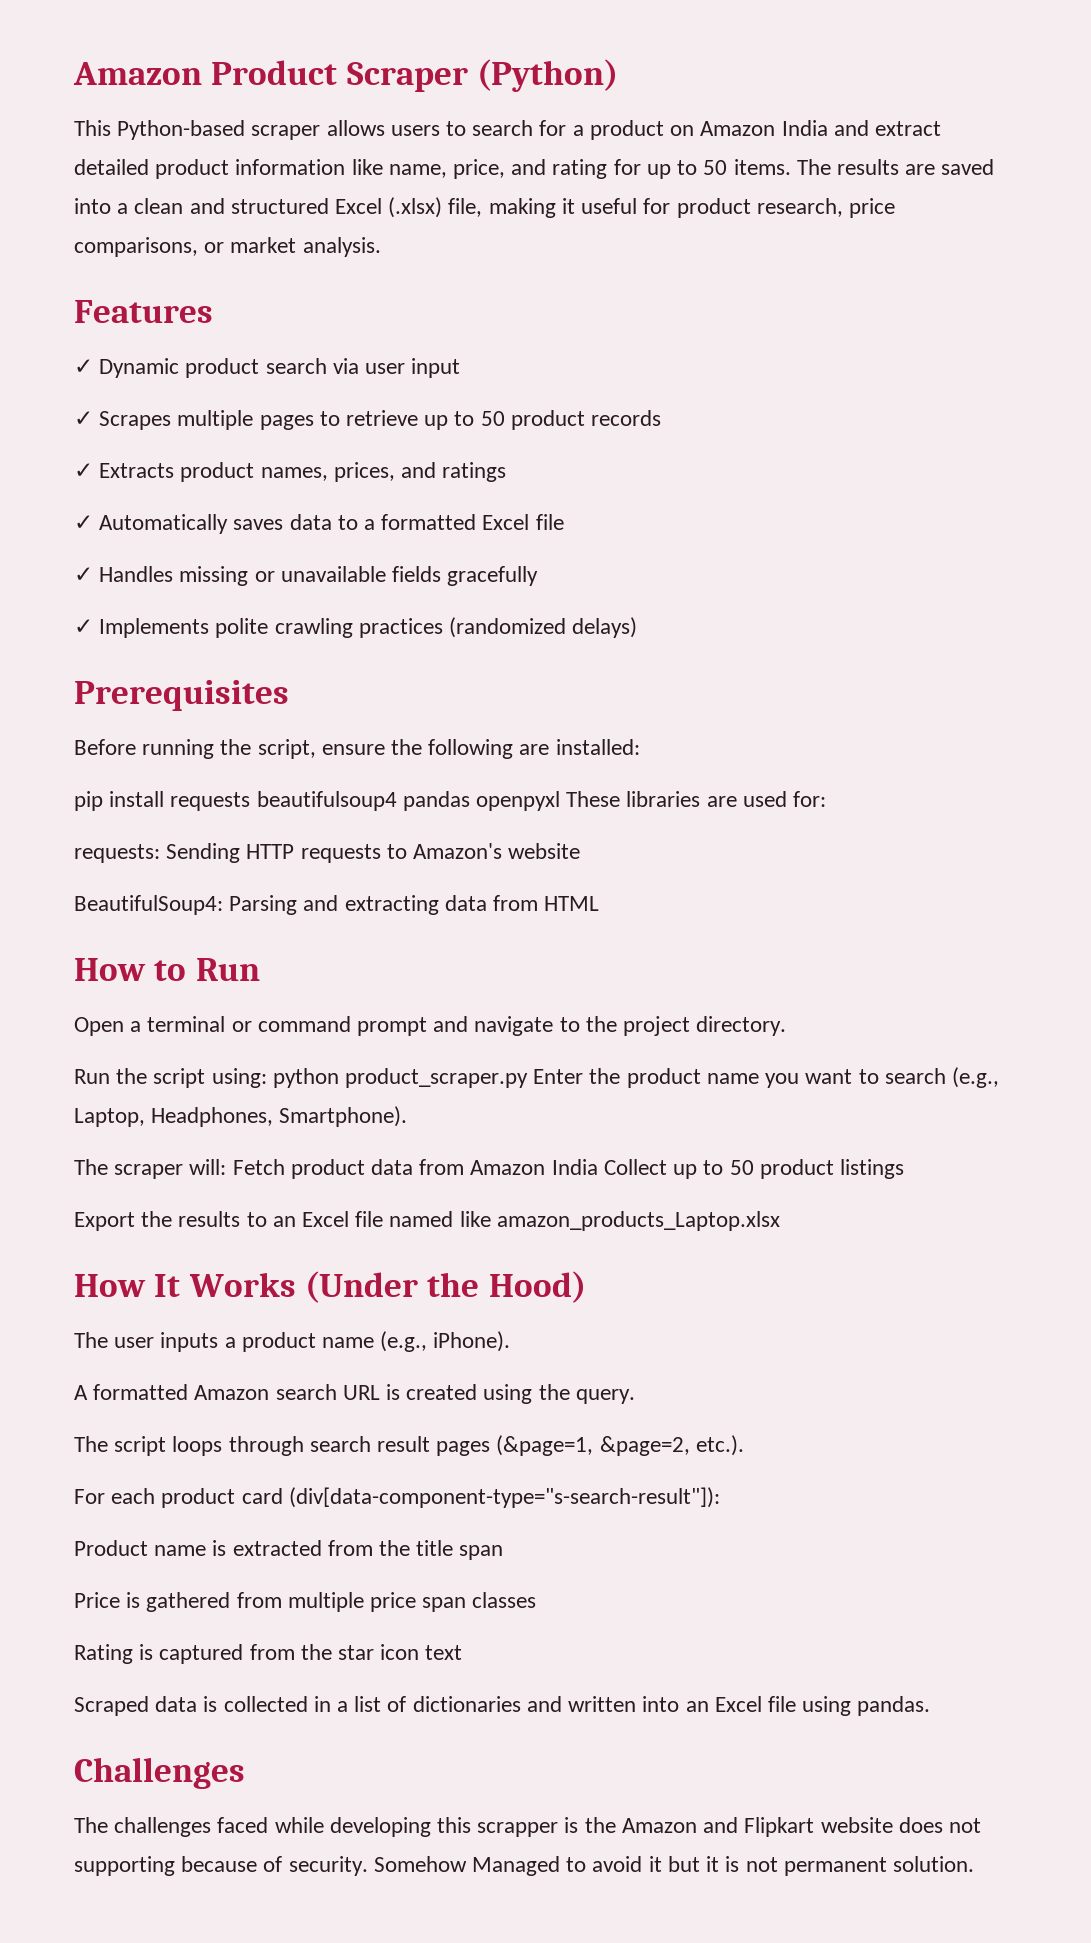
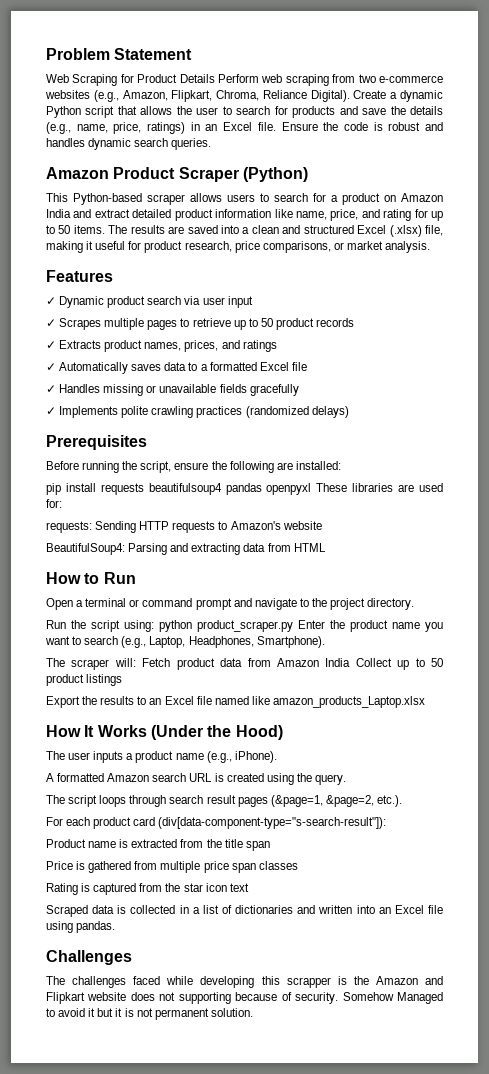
+ Problem Statement
+ Web Scraping for Product Details Perform web scraping from two e-commerce websites (e.g., Amazon, Flipkart, Chroma, Reliance Digital). Create a dynamic Python script that allows the user to search for products and save the details (e.g., name, price, ratings) in an Excel file. Ensure the code is robust and handles dynamic search queries.

